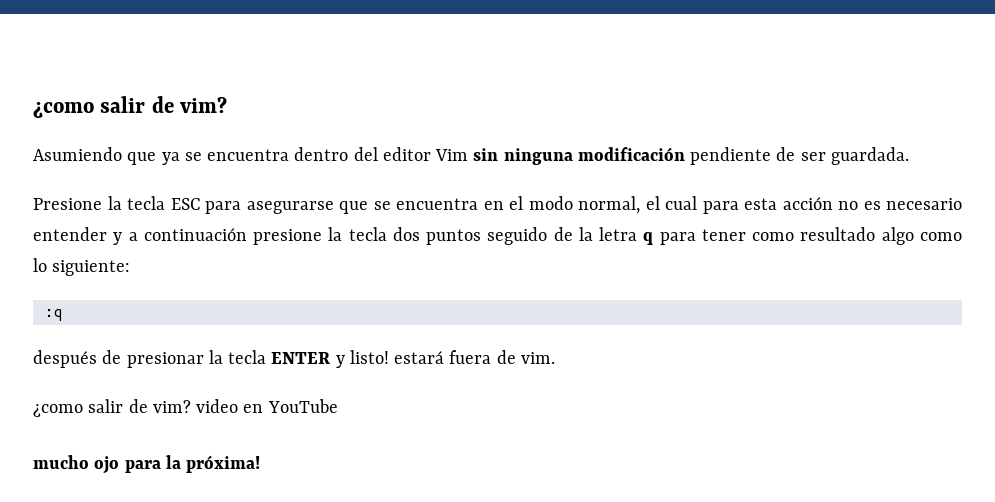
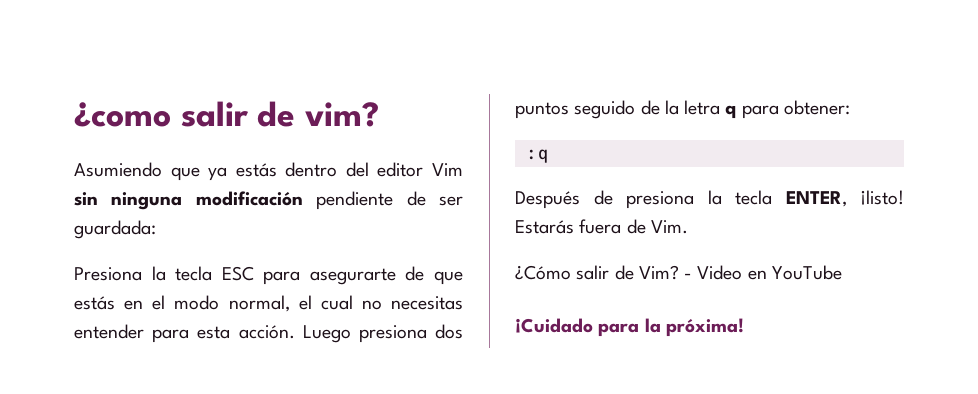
- Asumiendo que ya se encuentra dentro del editor Vim sin ninguna modificación pendiente de ser guardada.
- Presione la tecla ESC para asegurarse que se encuentra en el modo normal, el cual para esta acción no es necesario entender y a continuación presione la tecla dos puntos seguido de la letra q para tener como resultado algo como lo siguiente:
+ Asumiendo que ya estás dentro del editor Vim sin ninguna modificación pendiente de ser guardada:
+ Presiona la tecla ESC para asegurarte de que estás en el modo normal, el cual no necesitas entender para esta acción. Luego presiona dos puntos seguido de la letra q para obtener:
  :q
- después de presionar la tecla ENTER y listo! estará fuera de vim.
- ¿como salir de vim? video en YouTube
+ Después de presiona la tecla ENTER, ¡listo! Estarás fuera de Vim.
+ ¿Cómo salir de Vim? - Video en YouTube
- mucho ojo para la próxima!
+ ¡Cuidado para la próxima!

